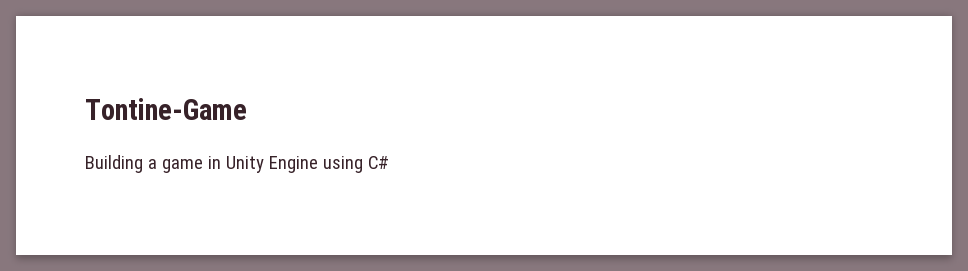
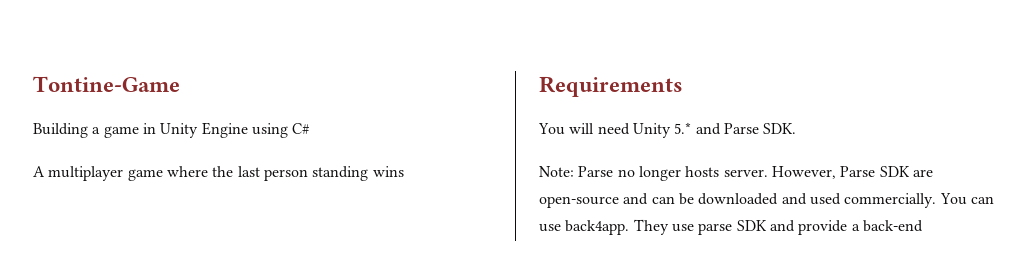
+ A multiplayer game where the last person standing wins
+ Requirements
+ You will need Unity 5.* and Parse SDK.
+ Note: Parse no longer hosts server. However, Parse SDK are open-source and can be downloaded and used commercially. You can use back4app. They use parse SDK and provide a back-end

